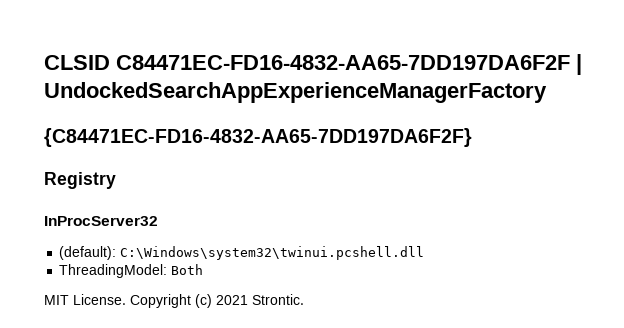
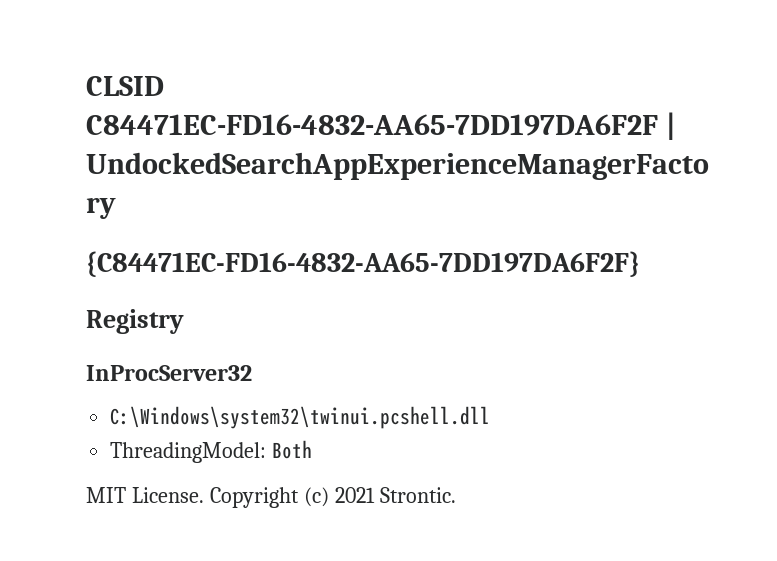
- (default): C:\Windows\system32\twinui.pcshell.dll
+ C:\Windows\system32\twinui.pcshell.dll

